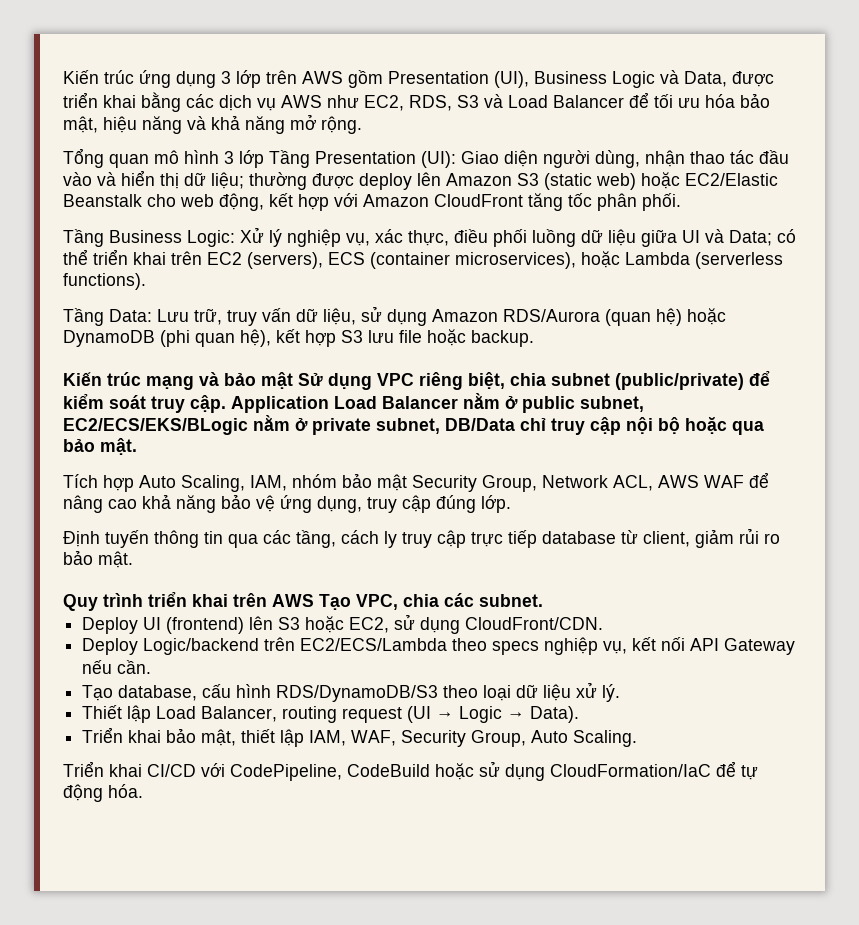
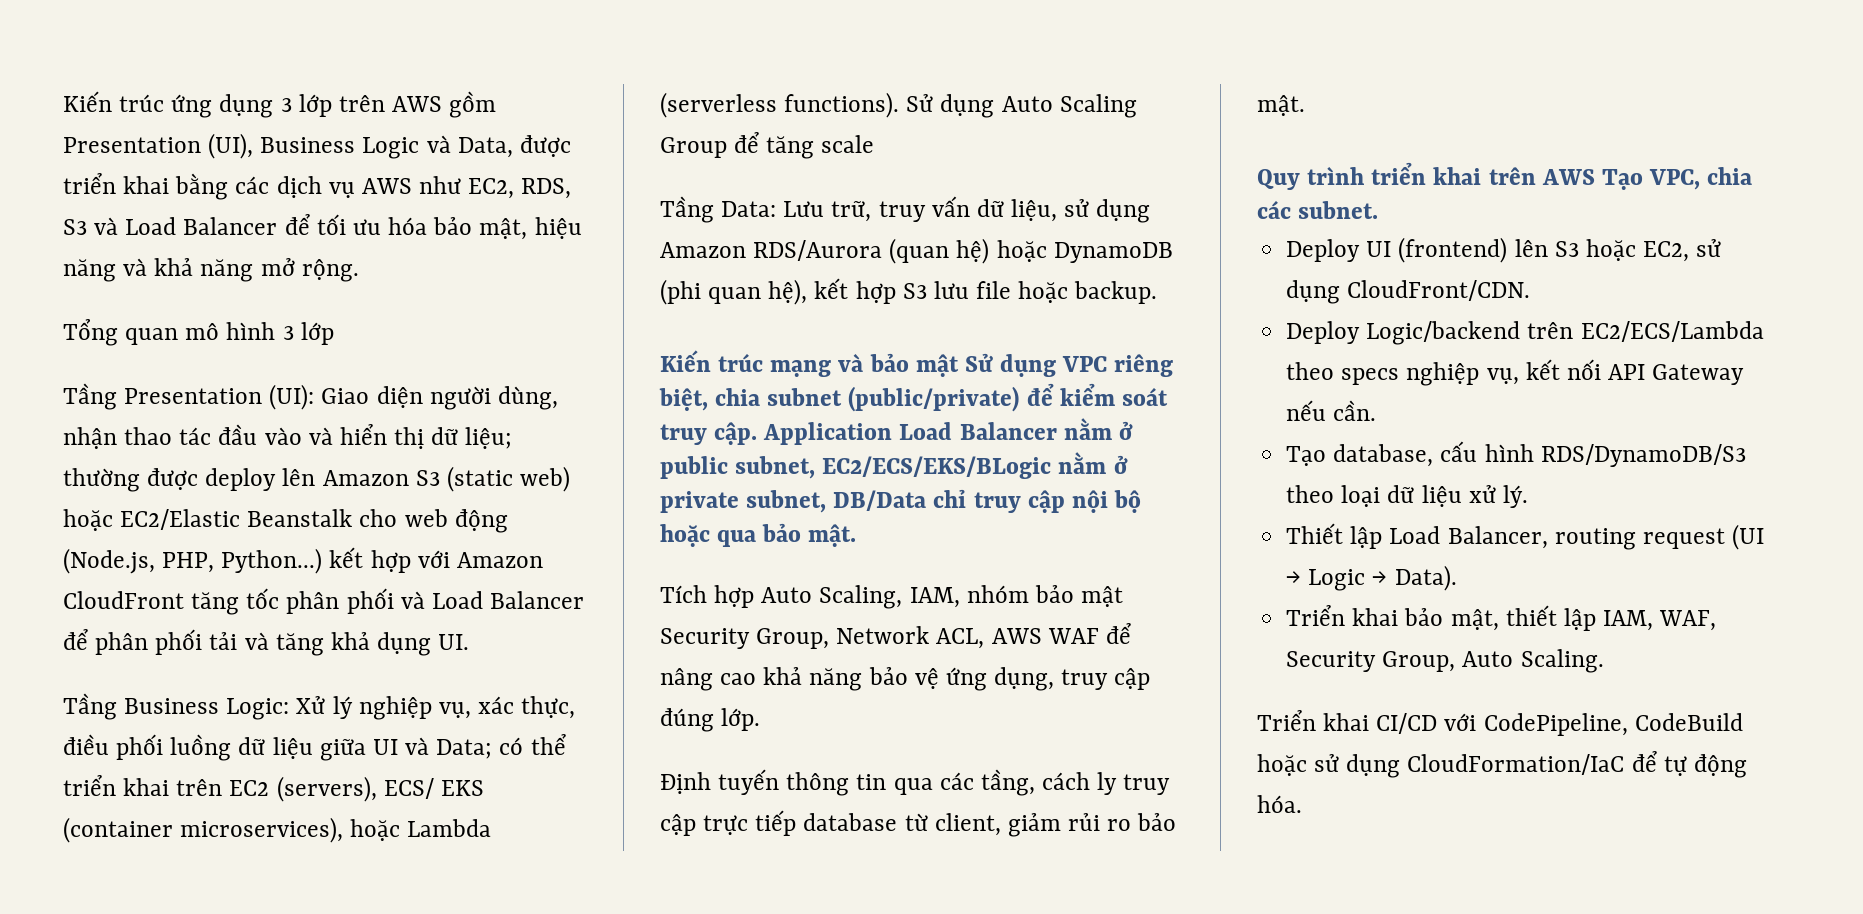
- Tổng quan mô hình 3 lớp Tầng Presentation (UI): Giao diện người dùng, nhận thao tác đầu vào và hiển thị dữ liệu; thường được deploy lên Amazon S3 (static web) hoặc EC2/Elastic Beanstalk cho web động, kết hợp với Amazon CloudFront tăng tốc phân phối.
+ Tổng quan mô hình 3 lớp
+ Tầng Presentation (UI): Giao diện người dùng, nhận thao tác đầu vào và hiển thị dữ liệu; thường được deploy lên Amazon S3 (static web) hoặc EC2/Elastic Beanstalk cho web động (Node.js, PHP, Python...) kết hợp với Amazon CloudFront tăng tốc phân phối và Load Balancer để phân phối tải và tăng khả dụng UI.
- Tầng Business Logic: Xử lý nghiệp vụ, xác thực, điều phối luồng dữ liệu giữa UI và Data; có thể triển khai trên EC2 (servers), ECS (container microservices), hoặc Lambda (serverless functions).
+ Tầng Business Logic: Xử lý nghiệp vụ, xác thực, điều phối luồng dữ liệu giữa UI và Data; có thể triển khai trên EC2 (servers), ECS/ EKS (container microservices), hoặc Lambda (serverless functions). Sử dụng Auto Scaling Group để tăng scale

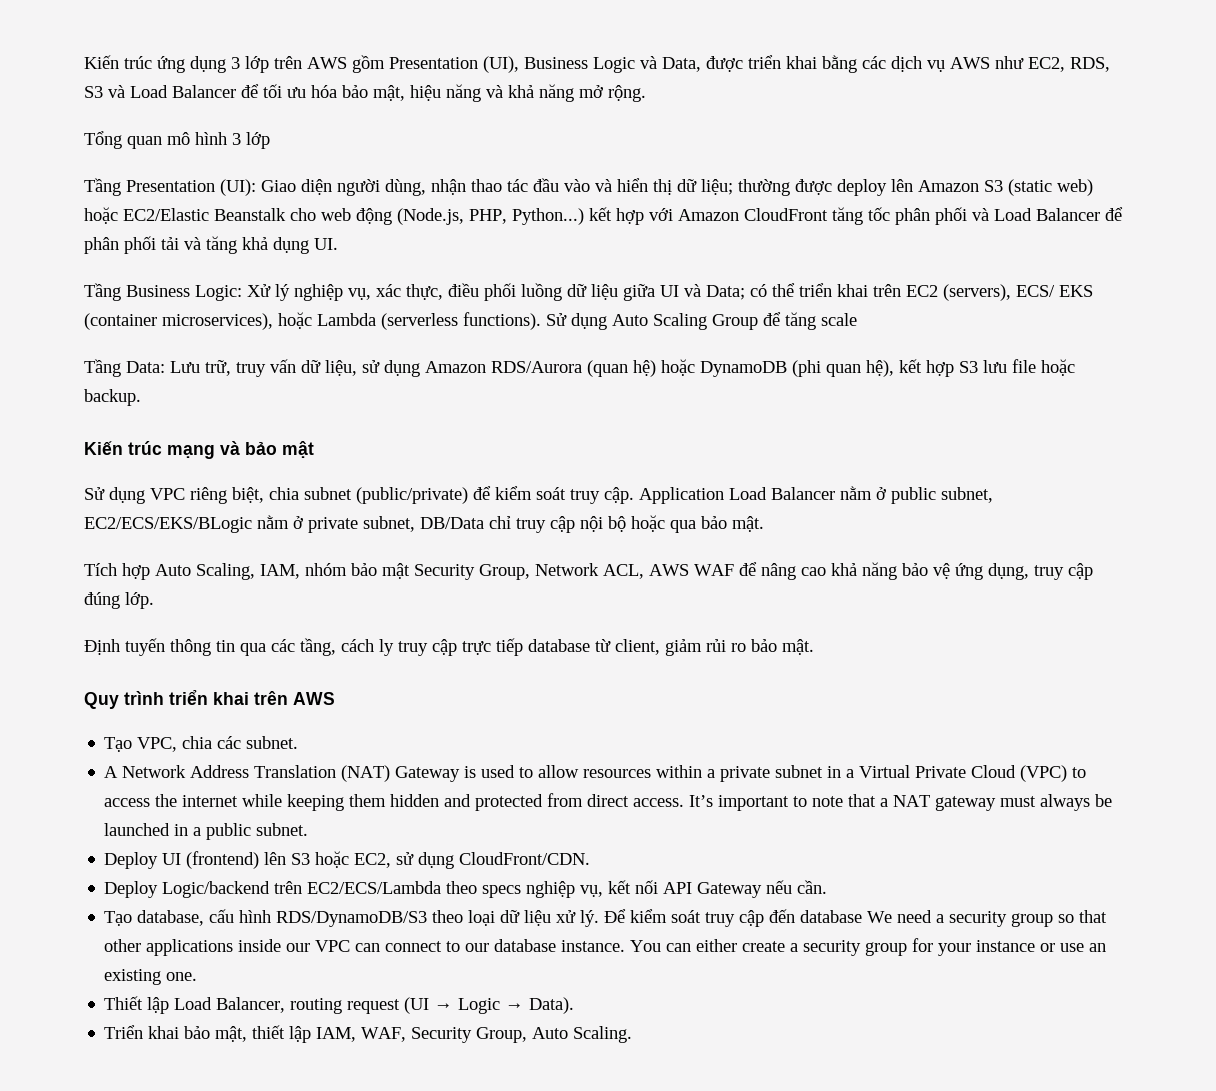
- Kiến trúc mạng và bảo mật Sử dụng VPC riêng biệt, chia subnet (public/private) để kiểm soát truy cập.
+ Kiến trúc mạng và bảo mật
+ Sử dụng VPC riêng biệt, chia subnet (public/private) để kiểm soát truy cập.
- Quy trình triển khai trên AWS Tạo VPC, chia các subnet.
+ Quy trình triển khai trên AWS
+ Tạo VPC, chia các subnet.
+ A Network Address Translation (NAT) Gateway is used to allow resources within a private subnet in a Virtual Private Cloud (VPC) to access the internet while keeping them hidden and protected from direct access. It’s important to note that a NAT gateway must always be launched in a public subnet.
+ Để kiểm soát truy cập đến database We need a security group so that other applications inside our VPC can connect to our database instance. You can either create a security group for your instance or use an existing one.
- Triển khai CI/CD với CodePipeline, CodeBuild hoặc sử dụng CloudFormation/IaC để tự động hóa.

